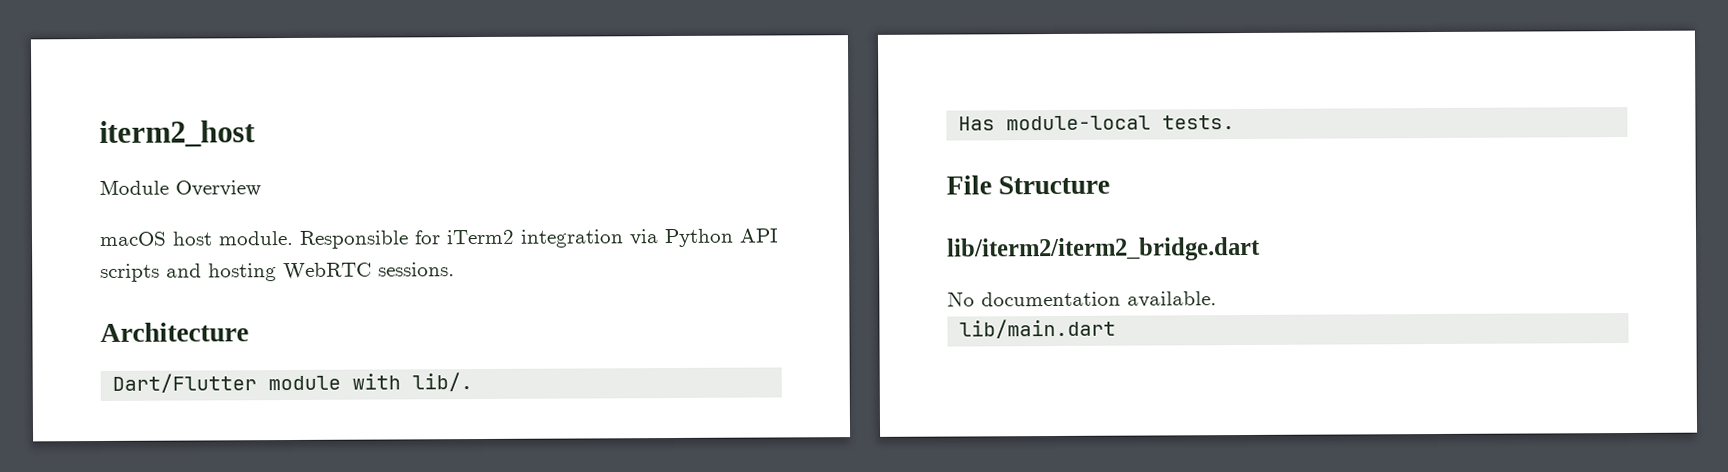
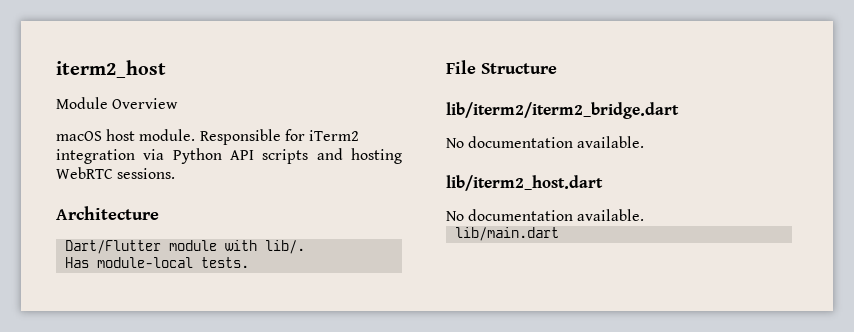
+ lib/iterm2_host.dart
+ No documentation available.

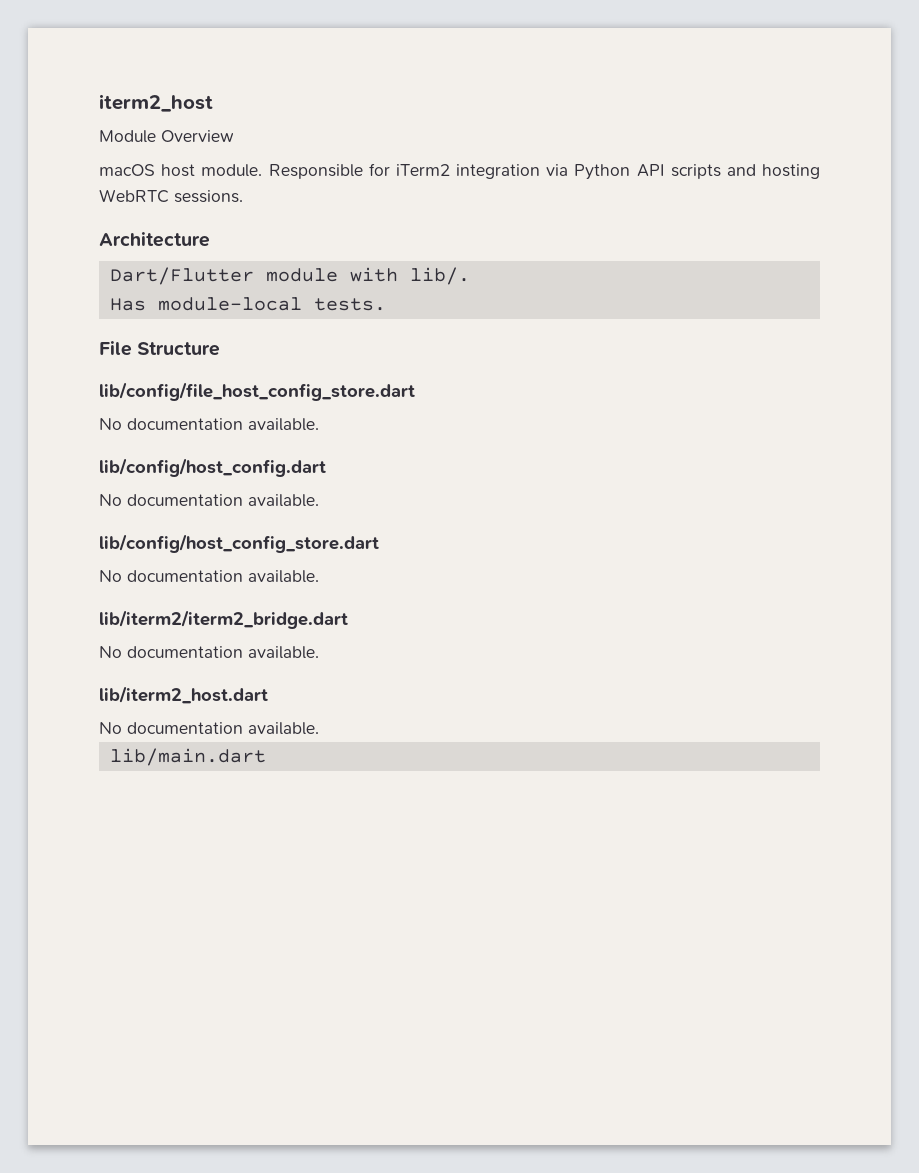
+ lib/config/file_host_config_store.dart
+ No documentation available.
+ lib/config/host_config.dart
+ No documentation available.
+ lib/config/host_config_store.dart
+ No documentation available.

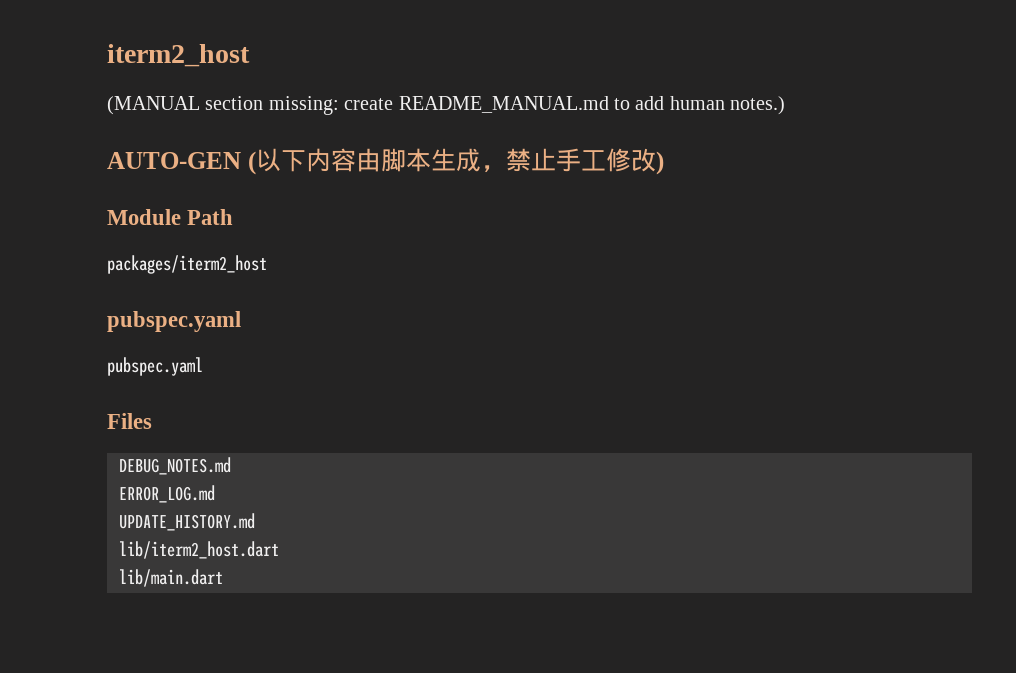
- Module Overview
- macOS host module. Responsible for iTerm2 integration via Python API scripts and hosting WebRTC sessions.
- Architecture
- Dart/Flutter module with lib/.
- Has module-local tests.
- File Structure
- lib/config/file_host_config_store.dart
- No documentation available.
- lib/config/host_config.dart
- No documentation available.
- lib/config/host_config_store.dart
- No documentation available.
- lib/iterm2/iterm2_bridge.dart
- No documentation available.
+ (MANUAL section missing: create README_MANUAL.md to add human notes.)
+ AUTO-GEN (以下内容由脚本生成，禁止手工修改)
+ Module Path
+ packages/iterm2_host
+ pubspec.yaml
+ pubspec.yaml
+ Files
+ DEBUG_NOTES.md
+ ERROR_LOG.md
+ UPDATE_HISTORY.md
  lib/iterm2_host.dart
- No documentation available.

